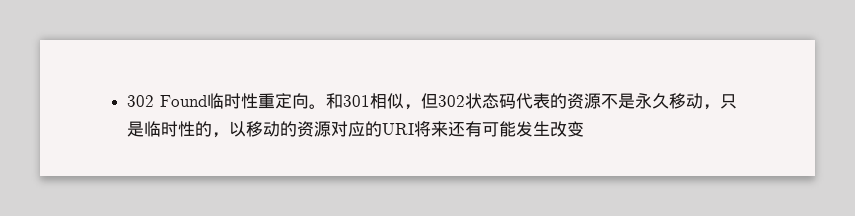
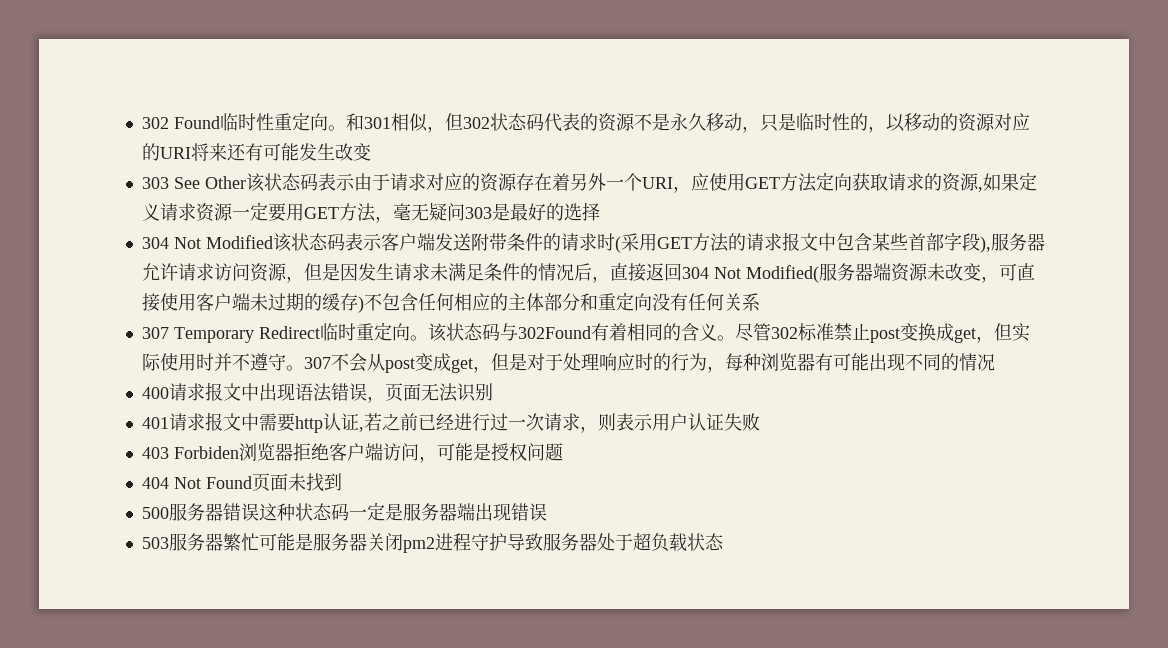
+ 303 See Other该状态码表示由于请求对应的资源存在着另外一个URI，应使用GET方法定向获取请求的资源,如果定义请求资源一定要用GET方法，毫无疑问303是最好的选择
+ 304 Not Modified该状态码表示客户端发送附带条件的请求时(采用GET方法的请求报文中包含某些首部字段),服务器允许请求访问资源，但是因发生请求未满足条件的情况后，直接返回304 Not Modified(服务器端资源未改变，可直接使用客户端未过期的缓存)不包含任何相应的主体部分和重定向没有任何关系
+ 307 Temporary Redirect临时重定向。该状态码与302Found有着相同的含义。尽管302标准禁止post变换成get，但实际使用时并不遵守。307不会从post变成get，但是对于处理响应时的行为，每种浏览器有可能出现不同的情况
+ 400请求报文中出现语法错误，页面无法识别
+ 401请求报文中需要http认证,若之前已经进行过一次请求，则表示用户认证失败
+ 403 Forbiden浏览器拒绝客户端访问，可能是授权问题
+ 404 Not Found页面未找到
+ 500服务器错误这种状态码一定是服务器端出现错误
+ 503服务器繁忙可能是服务器关闭pm2进程守护导致服务器处于超负载状态

